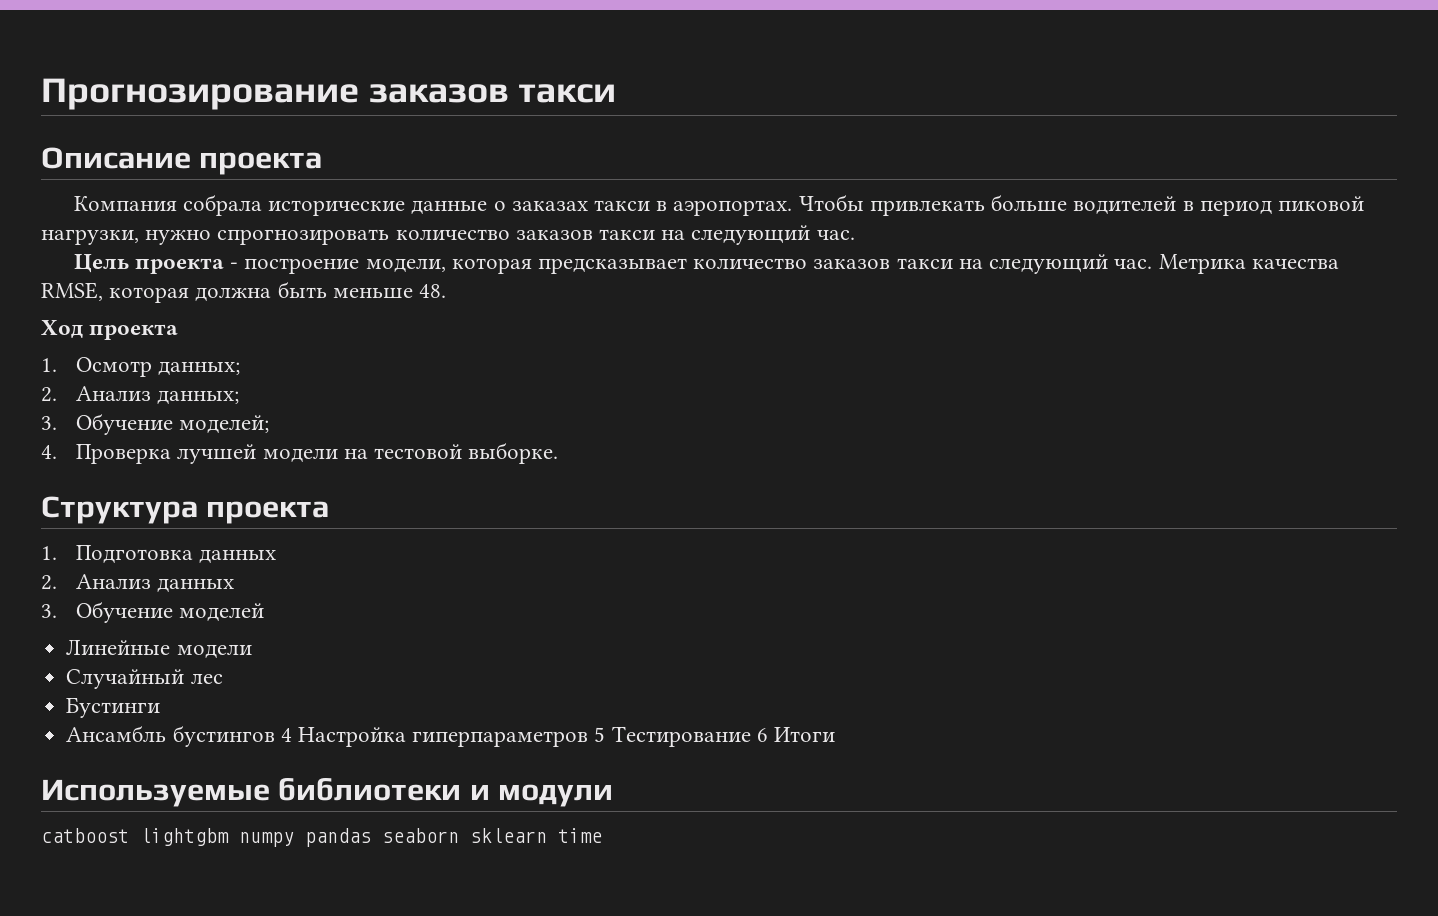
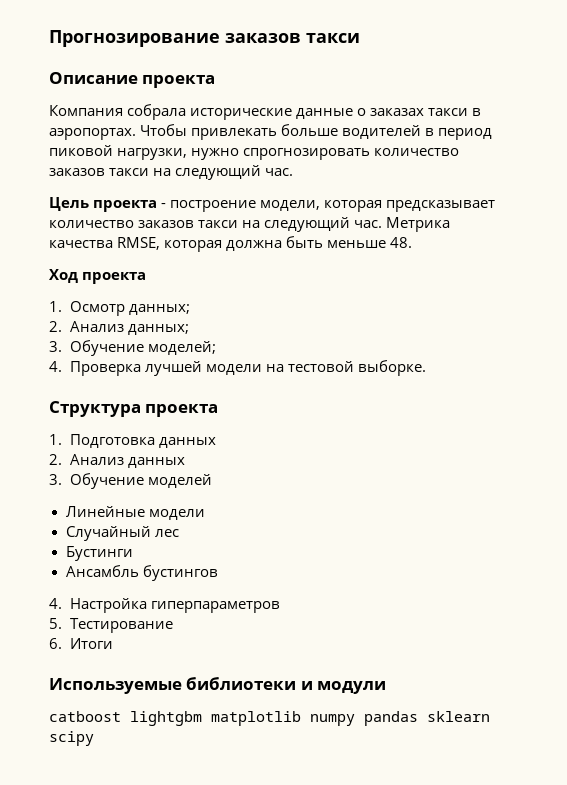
- Ансамбль бустингов 4 Настройка гиперпараметров 5 Тестирование 6 Итоги
+ Ансамбль бустингов
+ 4. Настройка гиперпараметров
+ 5. Тестирование
+ 6. Итоги
- catboost lightgbm numpy pandas seaborn sklearn time
+ catboost lightgbm matplotlib numpy pandas sklearn scipy

